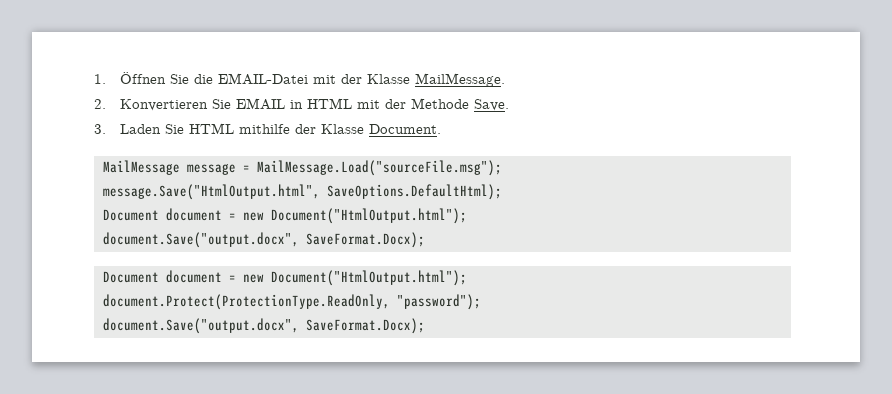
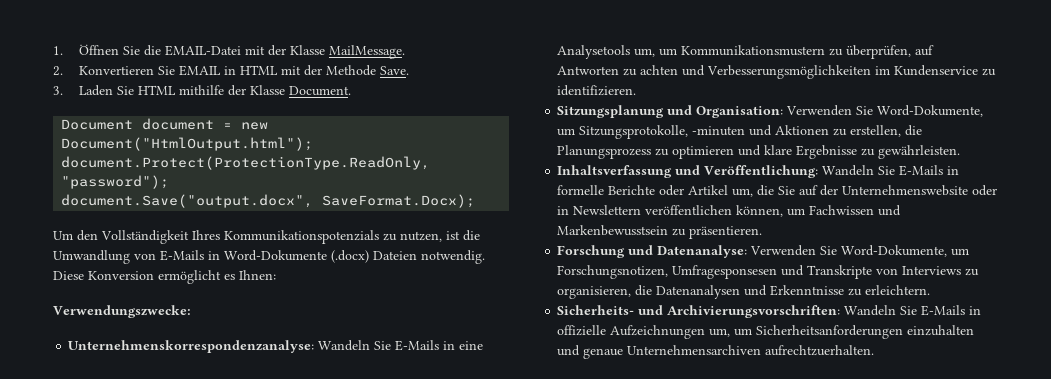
- MailMessage message = MailMessage.Load("sourceFile.msg");
- message.Save("HtmlOutput.html", SaveOptions.DefaultHtml);
- Document document = new Document("HtmlOutput.html");
- document.Save("output.docx", SaveFormat.Docx);
+ Um den Vollständigkeit Ihres Kommunikationspotenzials zu nutzen, ist die Umwandlung von E-Mails in Word-Dokumente (.docx) Dateien notwendig. Diese Konversion ermöglicht es Ihnen:
+ Verwendungszwecke:
+ Unternehmenskorrespondenzanalyse: Wandeln Sie E-Mails in eine Analysetools um, um Kommunikationsmustern zu überprüfen, auf Antworten zu achten und Verbesserungsmöglichkeiten im Kundenservice zu identifizieren.
+ Sitzungsplanung und Organisation: Verwenden Sie Word-Dokumente, um Sitzungsprotokolle, -minuten und Aktionen zu erstellen, die Planungsprozess zu optimieren und klare Ergebnisse zu gewährleisten.
+ Inhaltsverfassung und Veröffentlichung: Wandeln Sie E-Mails in formelle Berichte oder Artikel um, die Sie auf der Unternehmenswebsite oder in Newslettern veröffentlichen können, um Fachwissen und Markenbewusstsein zu präsentieren.
+ Forschung und Datenanalyse: Verwenden Sie Word-Dokumente, um Forschungsnotizen, Umfragesponsesen und Transkripte von Interviews zu organisieren, die Datenanalysen und Erkenntnisse zu erleichtern.
+ Sicherheits- und Archivierungsvorschriften: Wandeln Sie E-Mails in offizielle Aufzeichnungen um, um Sicherheitsanforderungen einzuhalten und genaue Unternehmensarchiven aufrechtzuerhalten.

